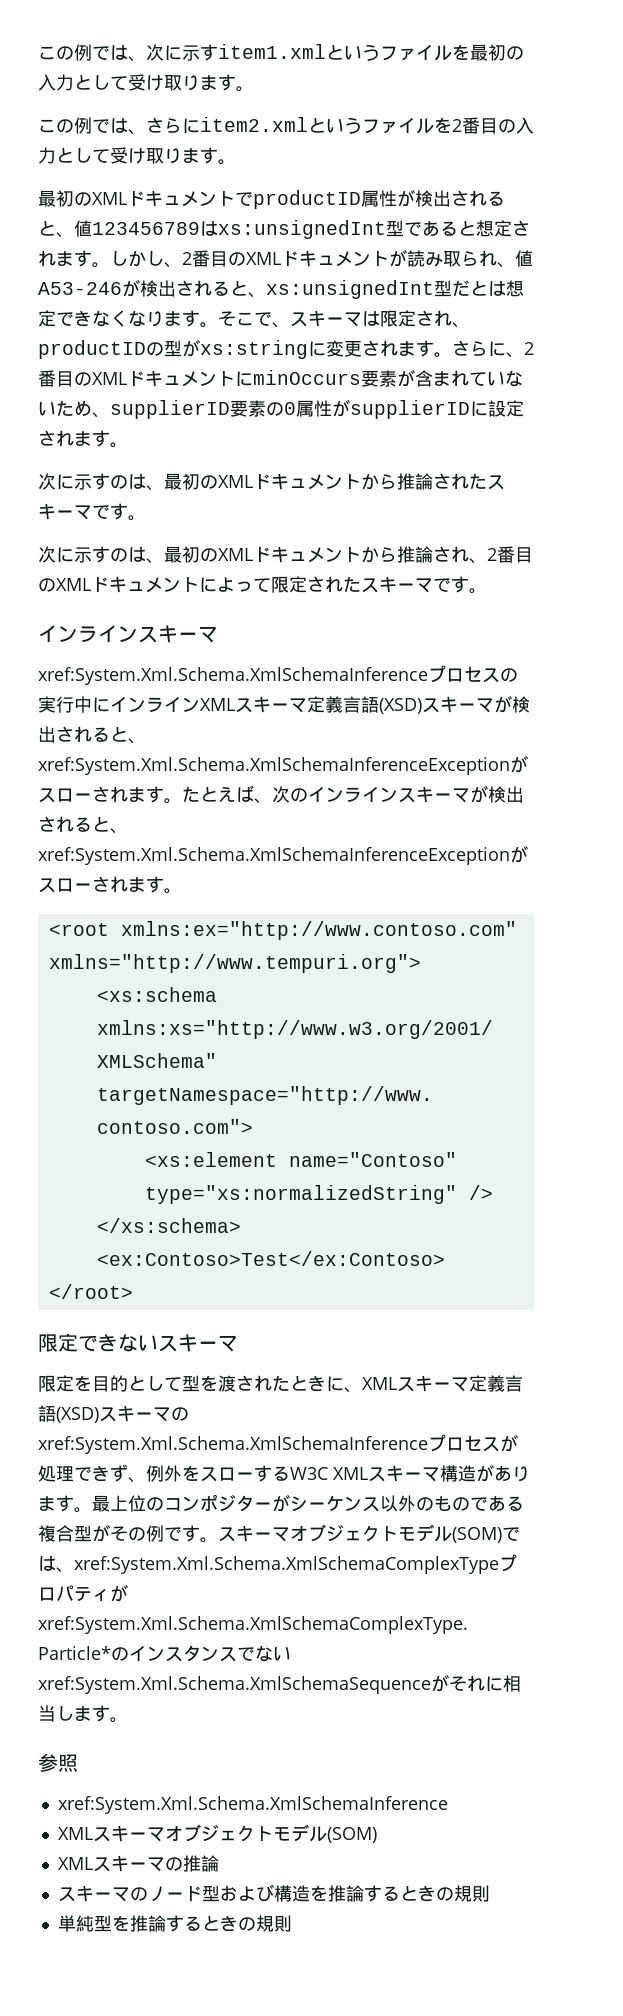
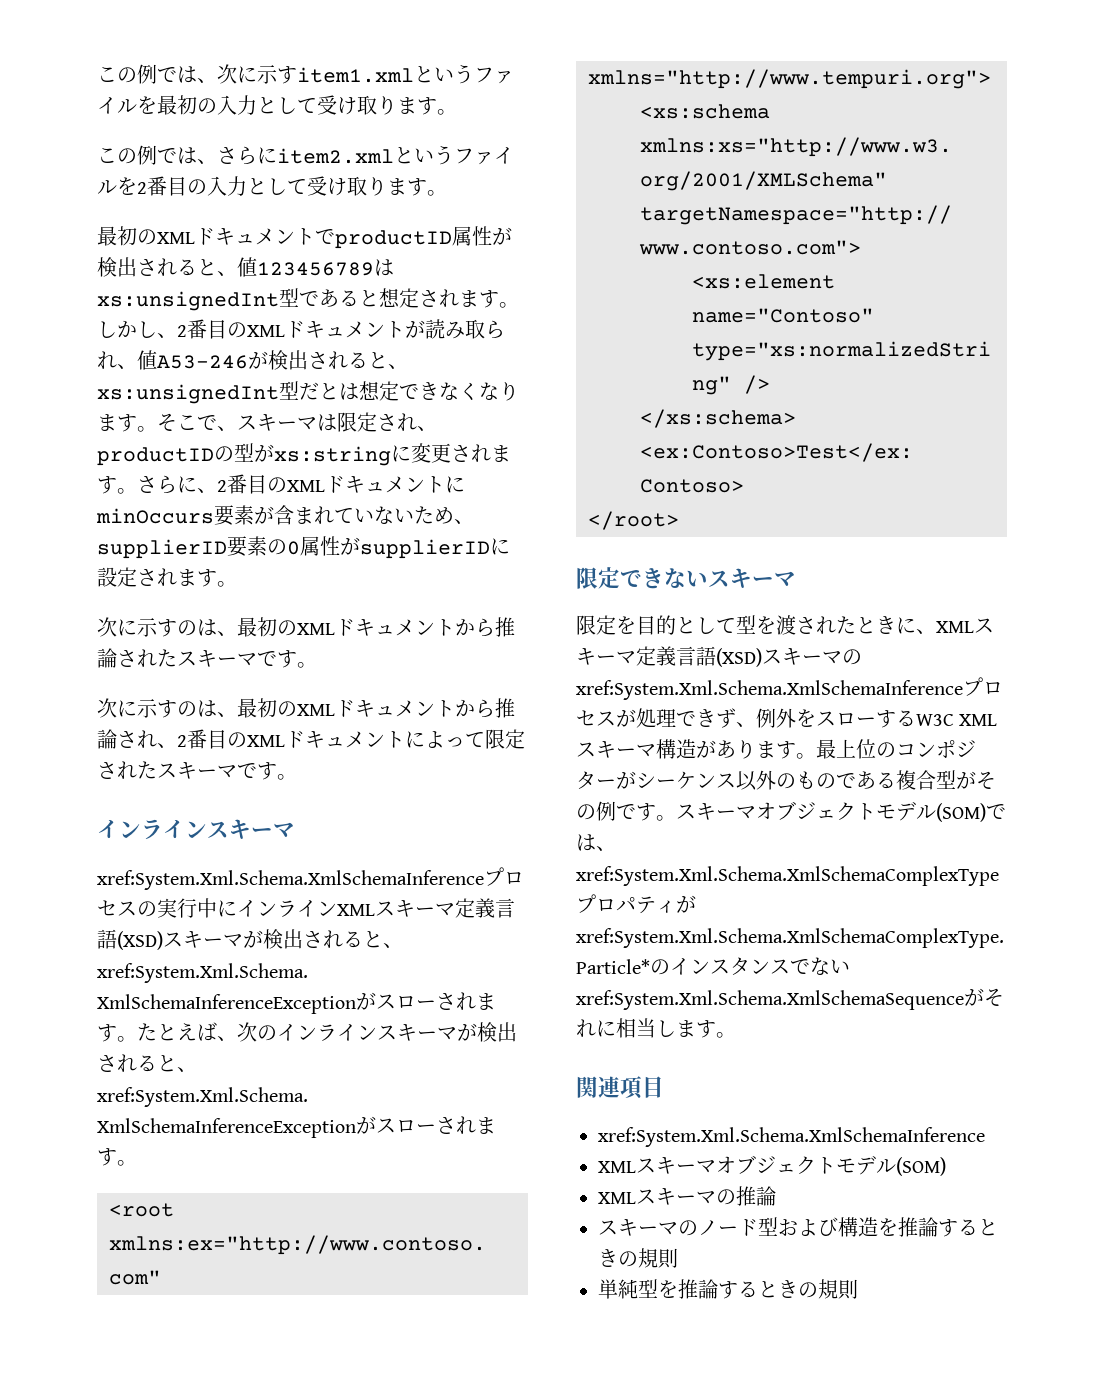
- 参照
+ 関連項目

